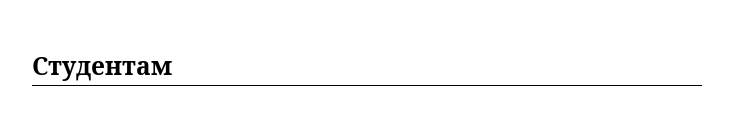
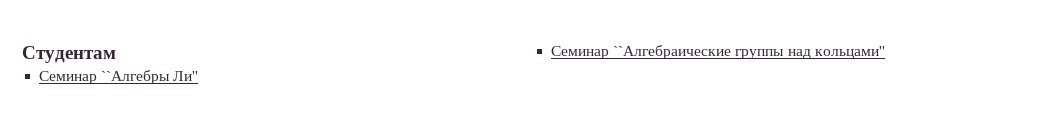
+ Семинар ``Алгебры Ли''
+ Семинар ``Алгебраические группы над кольцами''

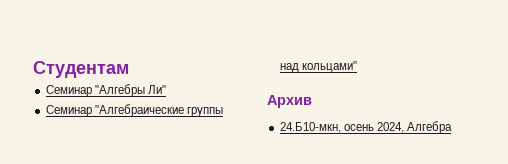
- Семинар ``Алгебры Ли''
- Семинар ``Алгебраические группы над кольцами''
+ Семинар "Алгебры Ли"
+ Семинар "Алгебраические группы над кольцами"
+ Архив
+ 24.Б10-мкн, осень 2024, Алгебра

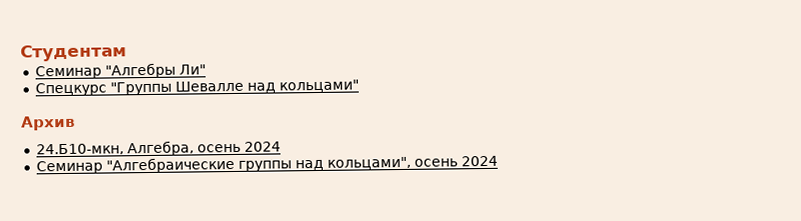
- Семинар "Алгебраические группы над кольцами"
+ Спецкурс "Группы Шевалле над кольцами"
- 24.Б10-мкн, осень 2024, Алгебра
+ 24.Б10-мкн, Алгебра, осень 2024
+ Семинар "Алгебраические группы над кольцами", осень 2024

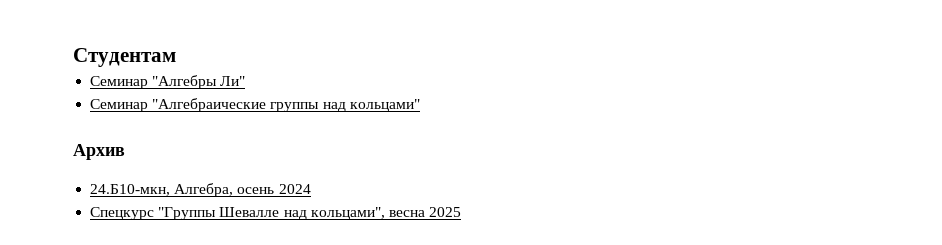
- Спецкурс "Группы Шевалле над кольцами"
+ Семинар "Алгебраические группы над кольцами"
- Семинар "Алгебраические группы над кольцами", осень 2024
+ Спецкурс "Группы Шевалле над кольцами", весна 2025

